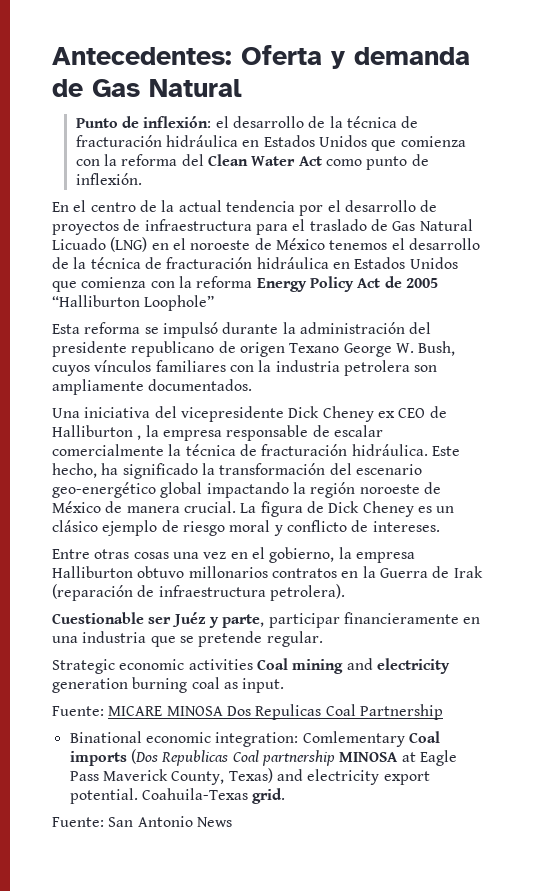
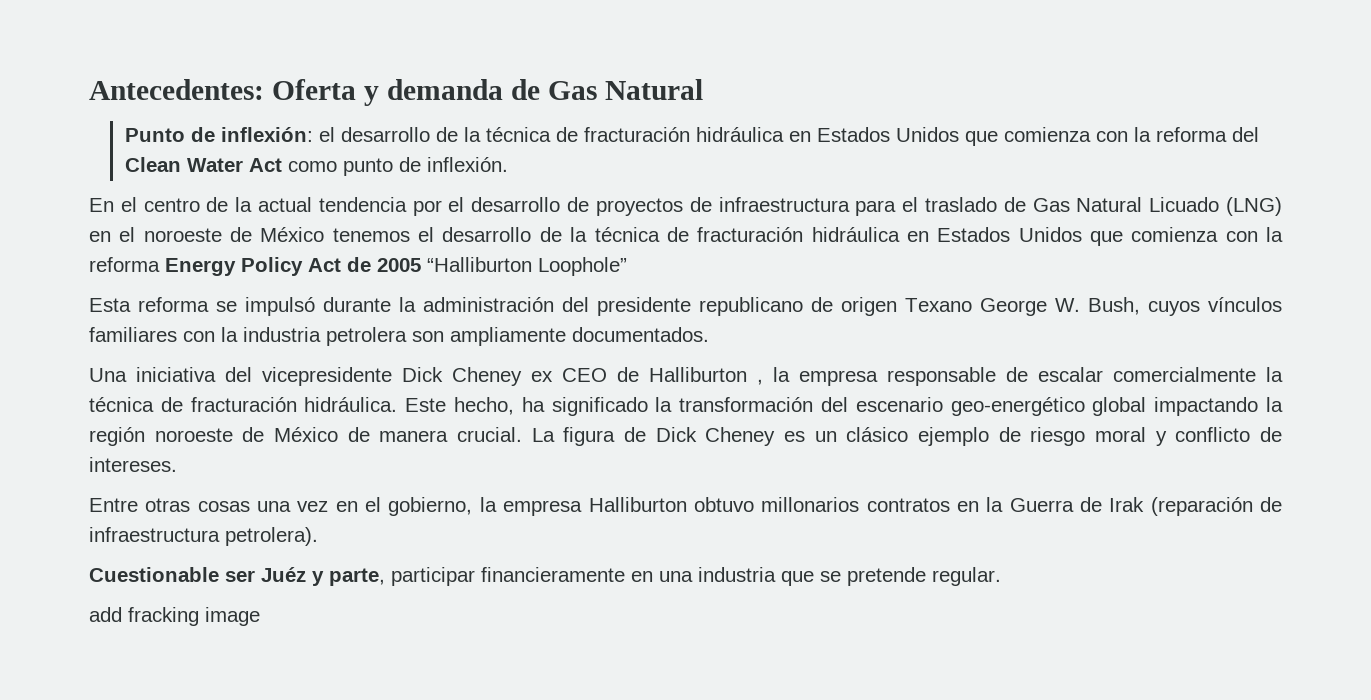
- Strategic economic activities Coal mining and electricity generation burning coal as input.
- Fuente: MICARE MINOSA Dos Repulicas Coal Partnership
- Binational economic integration: Comlementary Coal imports (Dos Republicas Coal partnership MINOSA at Eagle Pass Maverick County, Texas) and electricity export potential. Coahuila-Texas grid.
- Fuente: San Antonio News
+ add fracking image

